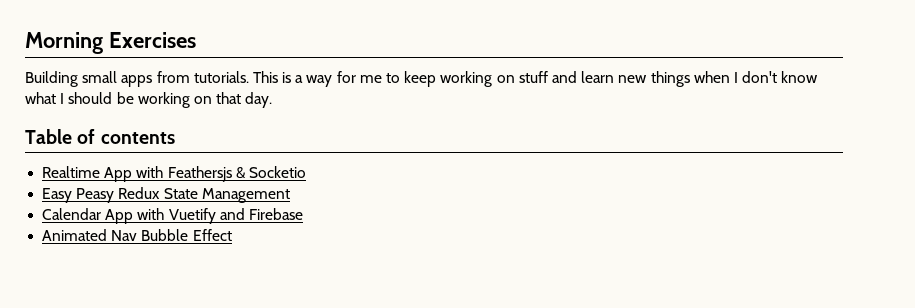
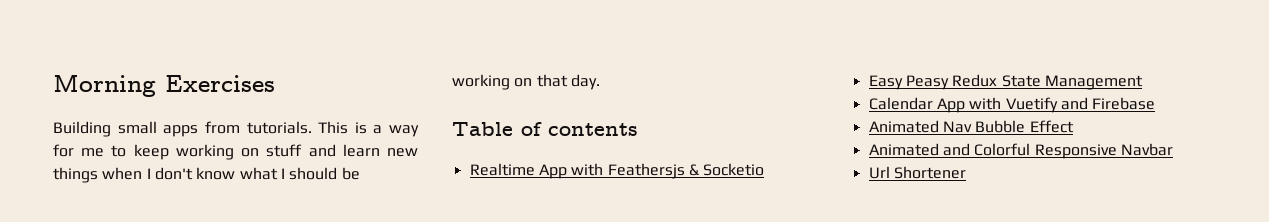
+ Animated and Colorful Responsive Navbar
+ Url Shortener

